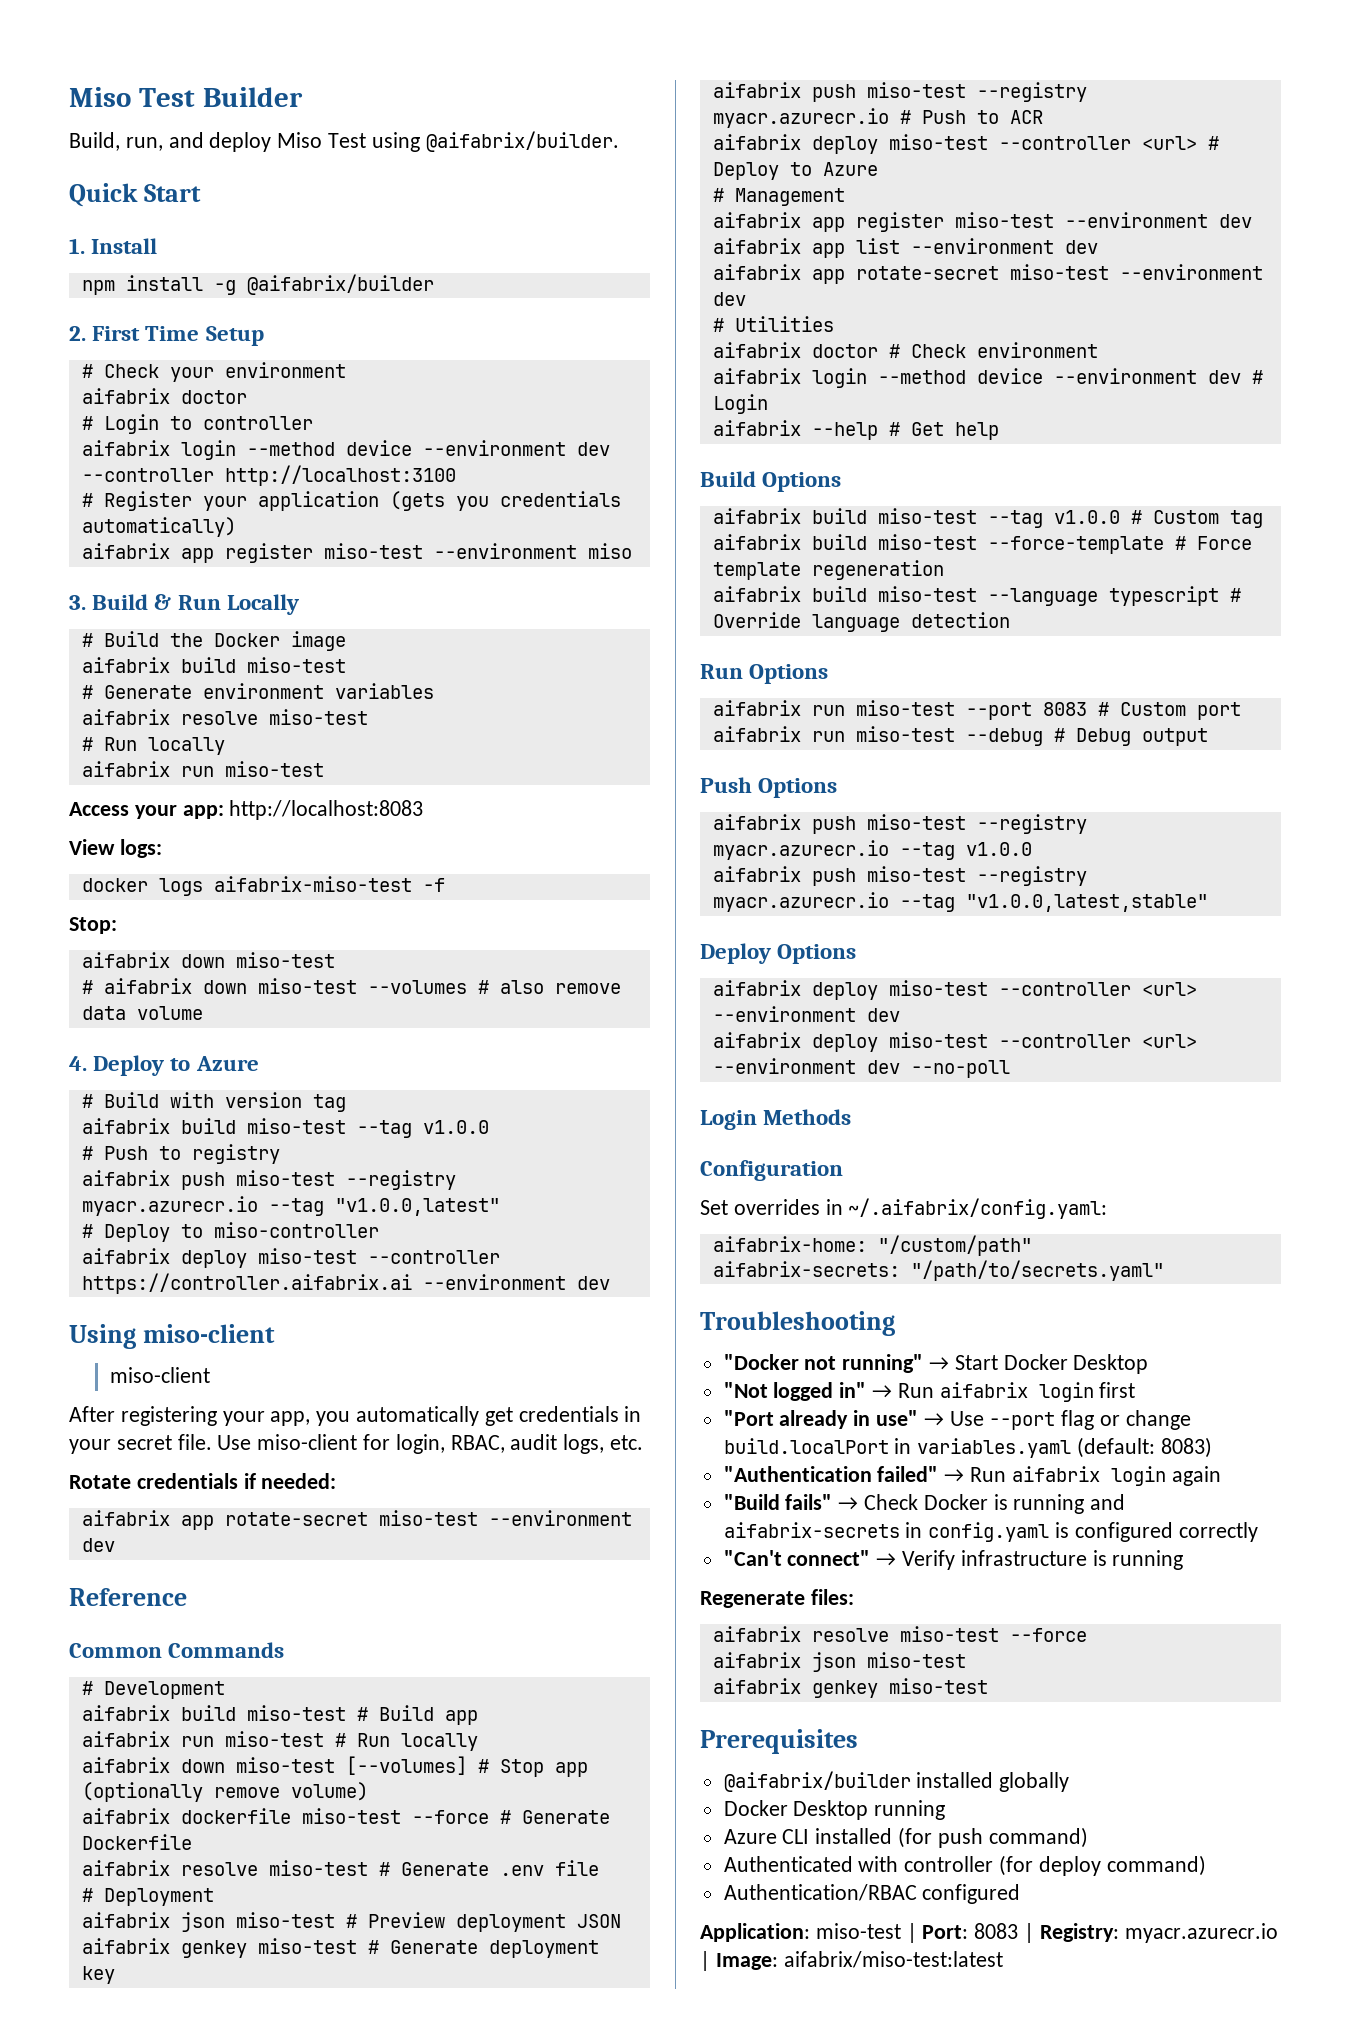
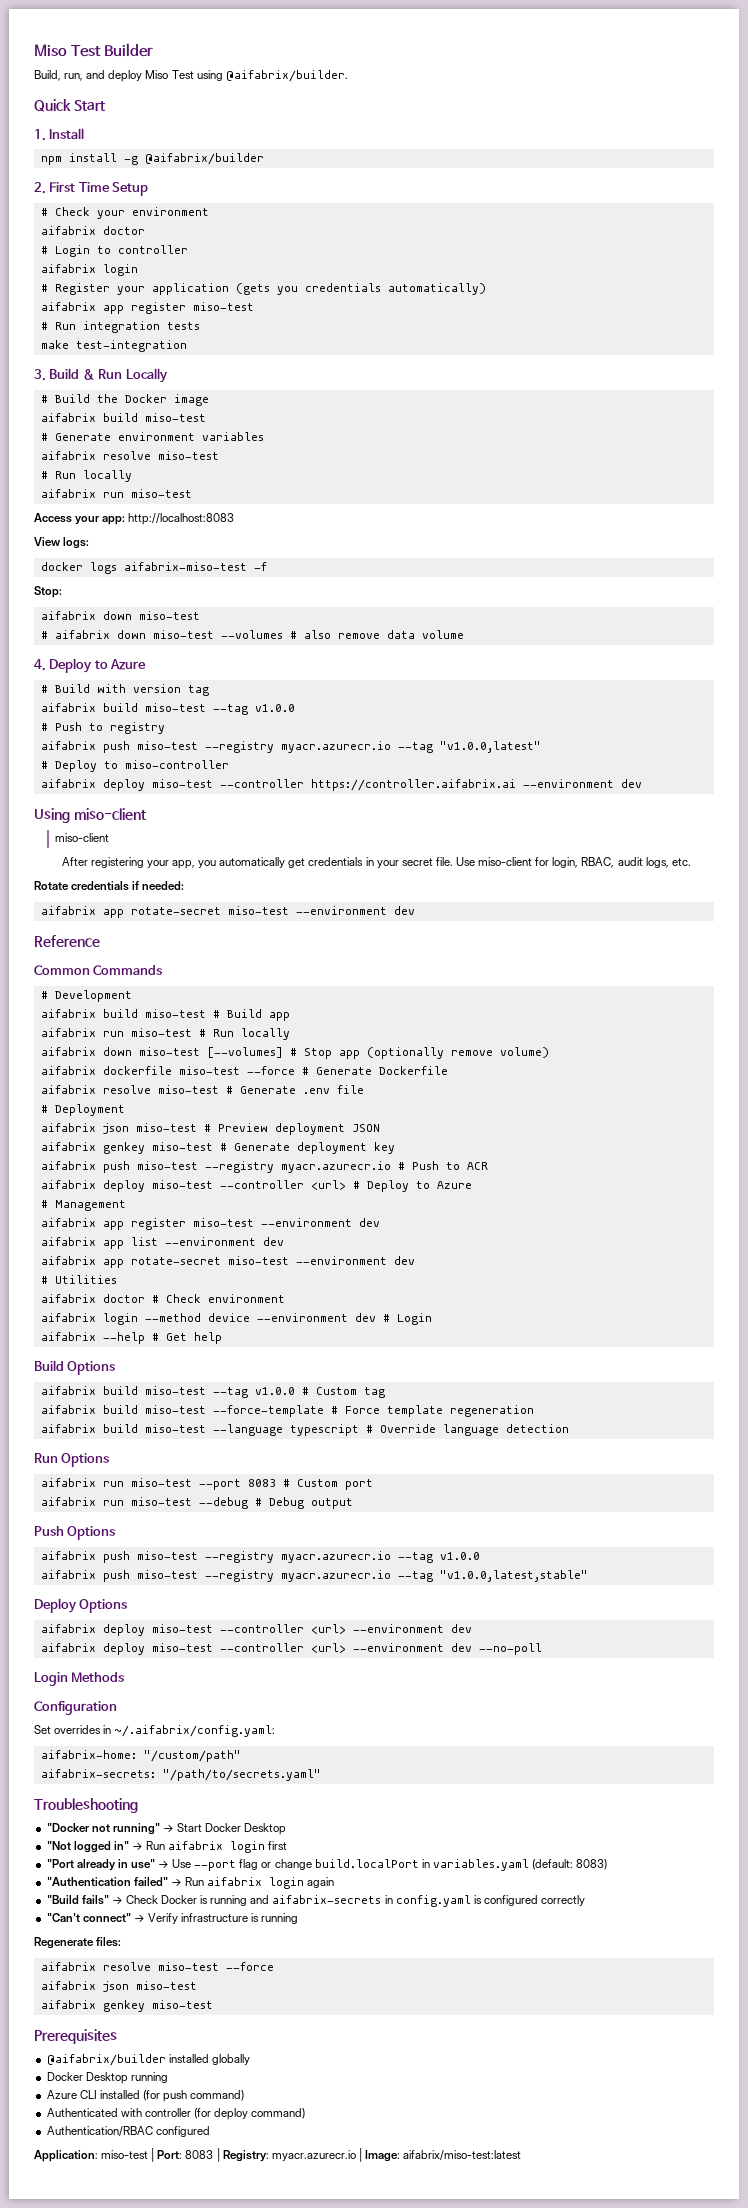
  # Login to controller
- aifabrix login --method device --environment dev --controller http://localhost:3100
+ aifabrix login
  # Register your application (gets you credentials automatically)
- aifabrix app register miso-test --environment miso
+ aifabrix app register miso-test
+ # Run integration tests
+ make test-integration

